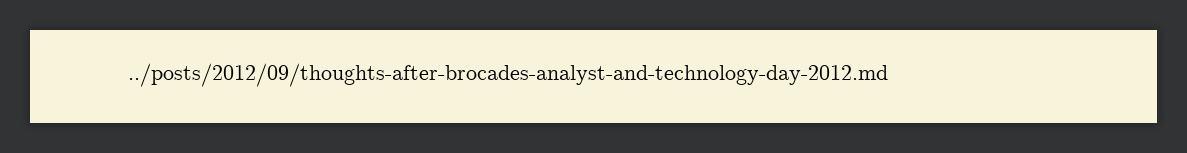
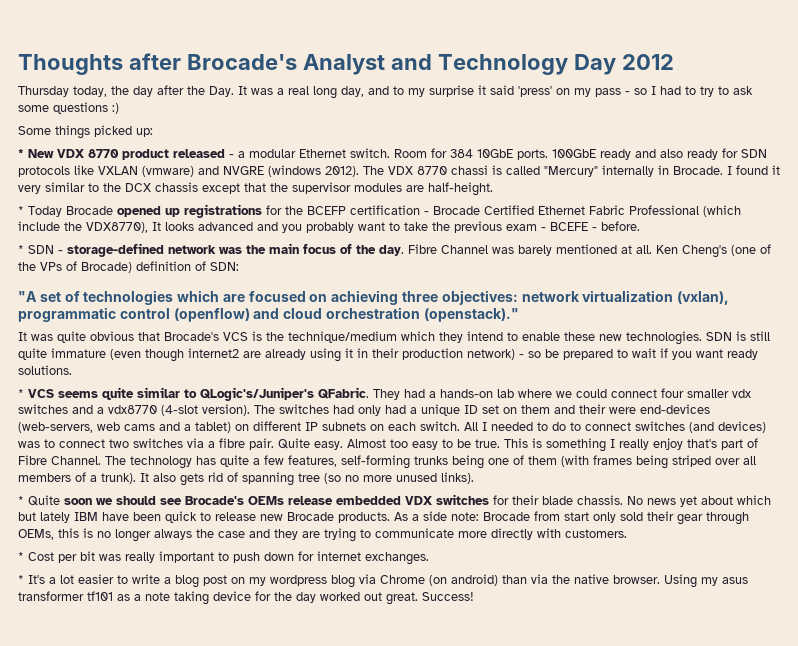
- ../posts/2012/09/thoughts-after-brocades-analyst-and-technology-day-2012.md
+ Thoughts after Brocade's Analyst and Technology Day 2012
+ Thursday today, the day after the Day. It was a real long day, and to my surprise it said 'press' on my pass - so I had to try to ask some questions :)
+ Some things picked up:
+ * New VDX 8770 product released - a modular Ethernet switch. Room for 384 10GbE ports. 100GbE ready and also ready for SDN protocols like VXLAN (vmware) and NVGRE (windows 2012). The VDX 8770 chassi is called "Mercury" internally in Brocade. I found it very similar to the DCX chassis except that the supervisor modules are half-height.
+ * Today Brocade opened up registrations for the BCEFP certification - Brocade Certified Ethernet Fabric Professional (which include the VDX8770), It looks advanced and you probably want to take the previous exam - BCEFE - before.
+ * SDN - storage-defined network was the main focus of the day. Fibre Channel was barely mentioned at all. Ken Cheng's (one of the VPs of Brocade) definition of SDN:
+ "A set of technologies which are focused on achieving three objectives: network virtualization (vxlan), programmatic control (openflow) and cloud orchestration (openstack)."
+ It was quite obvious that Brocade's VCS is the technique/medium which they intend to enable these new technologies. SDN is still quite immature (even though internet2 are already using it in their production network) - so be prepared to wait if you want ready solutions.
+ * VCS seems quite similar to QLogic's/Juniper's QFabric. They had a hands-on lab where we could connect four smaller vdx switches and a vdx8770 (4-slot version). The switches had only had a unique ID set on them and their were end-devices (web-servers, web cams and a tablet) on different IP subnets on each switch. All I needed to do to connect switches (and devices) was to connect two switches via a fibre pair. Quite easy. Almost too easy to be true. This is something I really enjoy that's part of Fibre Channel. The technology has quite a few features, self-forming trunks being one of them (with frames being striped over all members of a trunk). It also gets rid of spanning tree (so no more unused links).
+ * Quite soon we should see Brocade's OEMs release embedded VDX switches for their blade chassis. No news yet about which but lately IBM have been quick to release new Brocade products. As a side note: Brocade from start only sold their gear through OEMs, this is no longer always the case and they are trying to communicate more directly with customers.
+ * Cost per bit was really important to push down for internet exchanges.
+ * It's a lot easier to write a blog post on my wordpress blog via Chrome (on android) than via the native browser. Using my asus transformer tf101 as a note taking device for the day worked out great. Success!

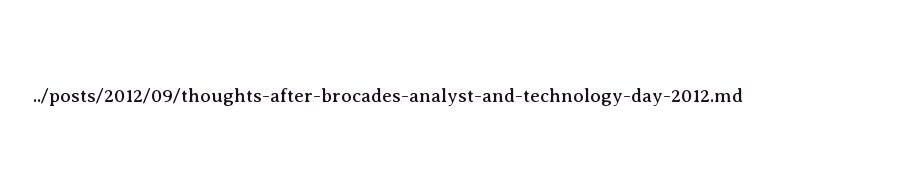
- Thoughts after Brocade's Analyst and Technology Day 2012
- Thursday today, the day after the Day. It was a real long day, and to my surprise it said 'press' on my pass - so I had to try to ask some questions :)
- Some things picked up:
- * New VDX 8770 product released - a modular Ethernet switch. Room for 384 10GbE ports. 100GbE ready and also ready for SDN protocols like VXLAN (vmware) and NVGRE (windows 2012). The VDX 8770 chassi is called "Mercury" internally in Brocade. I found it very similar to the DCX chassis except that the supervisor modules are half-height.
- * Today Brocade opened up registrations for the BCEFP certification - Brocade Certified Ethernet Fabric Professional (which include the VDX8770), It looks advanced and you probably want to take the previous exam - BCEFE - before.
- * SDN - storage-defined network was the main focus of the day. Fibre Channel was barely mentioned at all. Ken Cheng's (one of the VPs of Brocade) definition of SDN:
- "A set of technologies which are focused on achieving three objectives: network virtualization (vxlan), programmatic control (openflow) and cloud orchestration (openstack)."
- It was quite obvious that Brocade's VCS is the technique/medium which they intend to enable these new technologies. SDN is still quite immature (even though internet2 are already using it in their production network) - so be prepared to wait if you want ready solutions.
- * VCS seems quite similar to QLogic's/Juniper's QFabric. They had a hands-on lab where we could connect four smaller vdx switches and a vdx8770 (4-slot version). The switches had only had a unique ID set on them and their were end-devices (web-servers, web cams and a tablet) on different IP subnets on each switch. All I needed to do to connect switches (and devices) was to connect two switches via a fibre pair. Quite easy. Almost too easy to be true. This is something I really enjoy that's part of Fibre Channel. The technology has quite a few features, self-forming trunks being one of them (with frames being striped over all members of a trunk). It also gets rid of spanning tree (so no more unused links).
- * Quite soon we should see Brocade's OEMs release embedded VDX switches for their blade chassis. No news yet about which but lately IBM have been quick to release new Brocade products. As a side note: Brocade from start only sold their gear through OEMs, this is no longer always the case and they are trying to communicate more directly with customers.
- * Cost per bit was really important to push down for internet exchanges.
- * It's a lot easier to write a blog post on my wordpress blog via Chrome (on android) than via the native browser. Using my asus transformer tf101 as a note taking device for the day worked out great. Success!
+ ../posts/2012/09/thoughts-after-brocades-analyst-and-technology-day-2012.md

